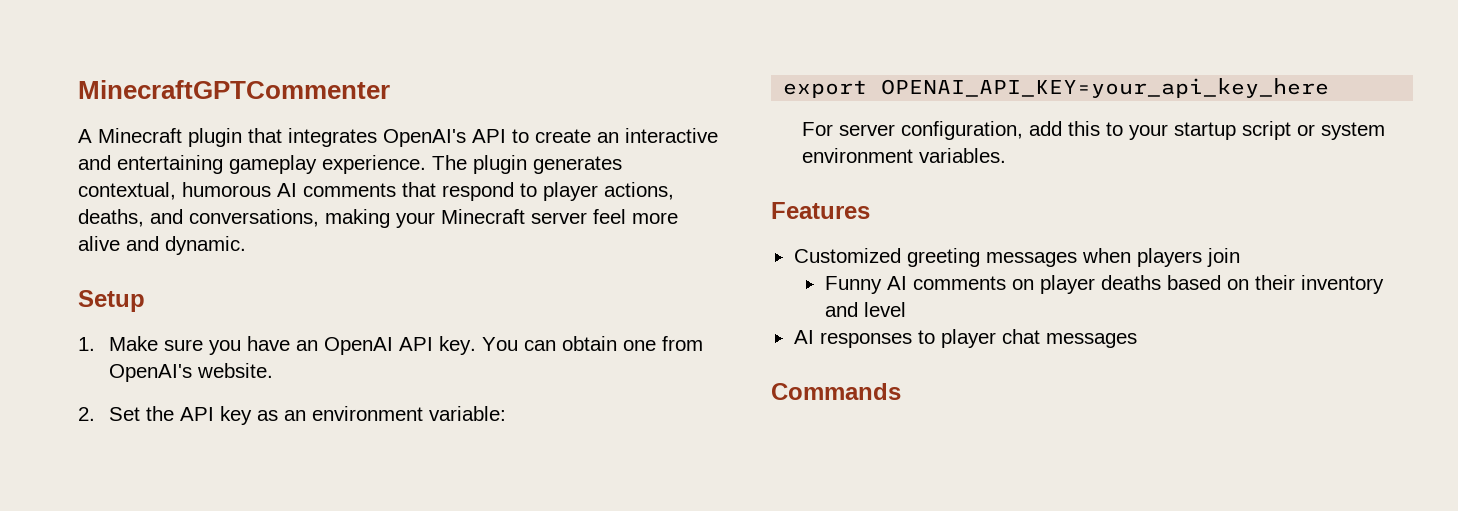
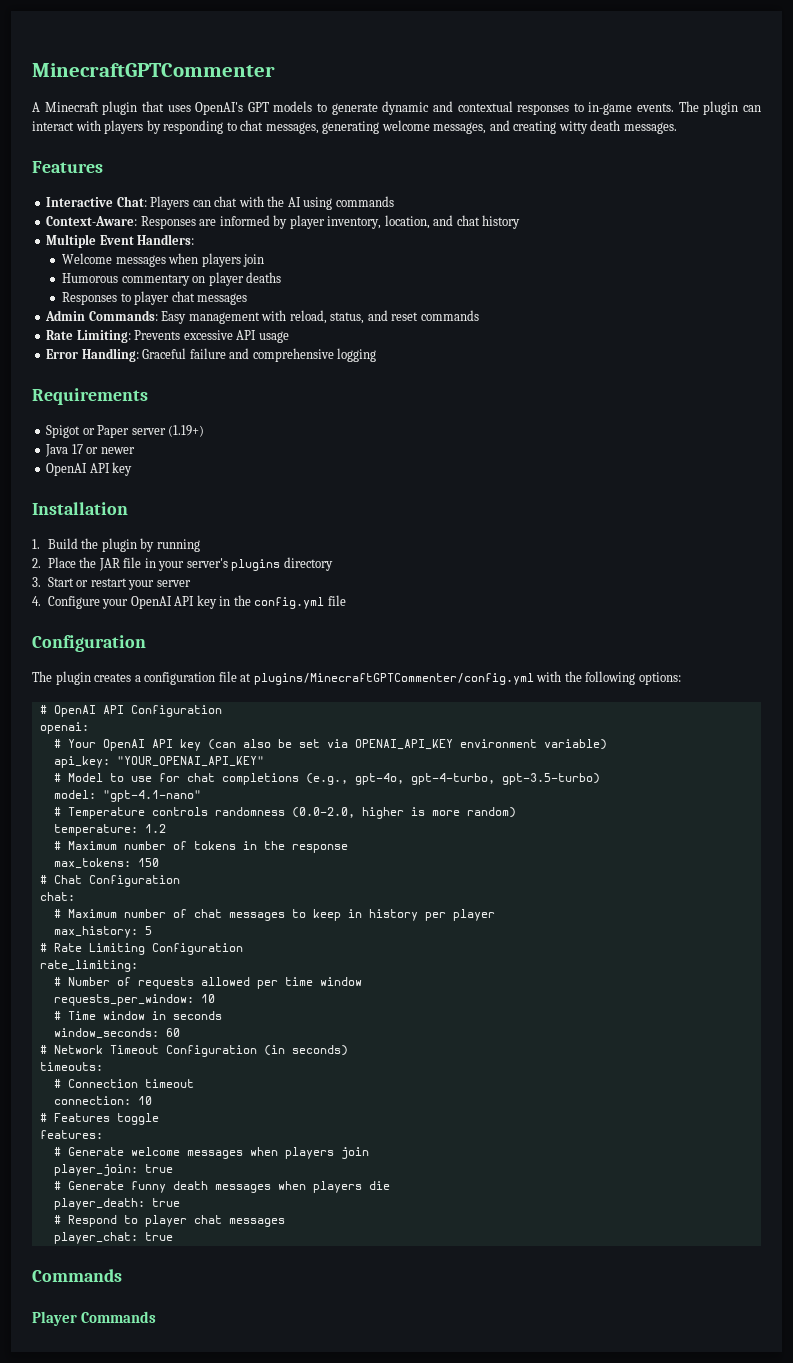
- A Minecraft plugin that integrates OpenAI's API to create an interactive and entertaining gameplay experience. The plugin generates contextual, humorous AI comments that respond to player actions, deaths, and conversations, making your Minecraft server feel more alive and dynamic.
- Setup
- 1. Make sure you have an OpenAI API key. You can obtain one from OpenAI's website.
- 2. Set the API key as an environment variable:
- export OPENAI_API_KEY=your_api_key_here
- For server configuration, add this to your startup script or system environment variables.
+ A Minecraft plugin that uses OpenAI's GPT models to generate dynamic and contextual responses to in-game events. The plugin can interact with players by responding to chat messages, generating welcome messages, and creating witty death messages.
  Features
- Customized greeting messages when players join
- Funny AI comments on player deaths based on their inventory and level
- AI responses to player chat messages
+ Interactive Chat: Players can chat with the AI using commands
+ Context-Aware: Responses are informed by player inventory, location, and chat history
+ Multiple Event Handlers:
+ Welcome messages when players join
+ Humorous commentary on player deaths
+ Responses to player chat messages
+ Admin Commands: Easy management with reload, status, and reset commands
+ Rate Limiting: Prevents excessive API usage
+ Error Handling: Graceful failure and comprehensive logging
+ Requirements
+ Spigot or Paper server (1.19+)
+ Java 17 or newer
+ OpenAI API key
+ Installation
+ 1. Build the plugin by running
+ 2. Place the JAR file in your server's plugins directory
+ 3. Start or restart your server
+ 4. Configure your OpenAI API key in the config.yml file
+ Configuration
+ The plugin creates a configuration file at plugins/MinecraftGPTCommenter/config.yml with the following options:
+ # OpenAI API Configuration
+ openai:
+ # Your OpenAI API key (can also be set via OPENAI_API_KEY environment variable)
+ api_key: "YOUR_OPENAI_API_KEY"
+ # Model to use for chat completions (e.g., gpt-4o, gpt-4-turbo, gpt-3.5-turbo)
+ model: "gpt-4.1-nano"
+ # Temperature controls randomness (0.0-2.0, higher is more random)
+ temperature: 1.2
+ # Maximum number of tokens in the response
+ max_tokens: 150
+ # Chat Configuration
+ chat:
+ # Maximum number of chat messages to keep in history per player
+ max_history: 5
+ # Rate Limiting Configuration
+ rate_limiting:
+ # Number of requests allowed per time window
+ requests_per_window: 10
+ # Time window in seconds
+ window_seconds: 60
+ # Network Timeout Configuration (in seconds)
+ timeouts:
+ # Connection timeout
+ connection: 10
+ # Features toggle
+ features:
+ # Generate welcome messages when players join
+ player_join: true
+ # Generate funny death messages when players die
+ player_death: true
+ # Respond to player chat messages
+ player_chat: true
  Commands
+ Player Commands

